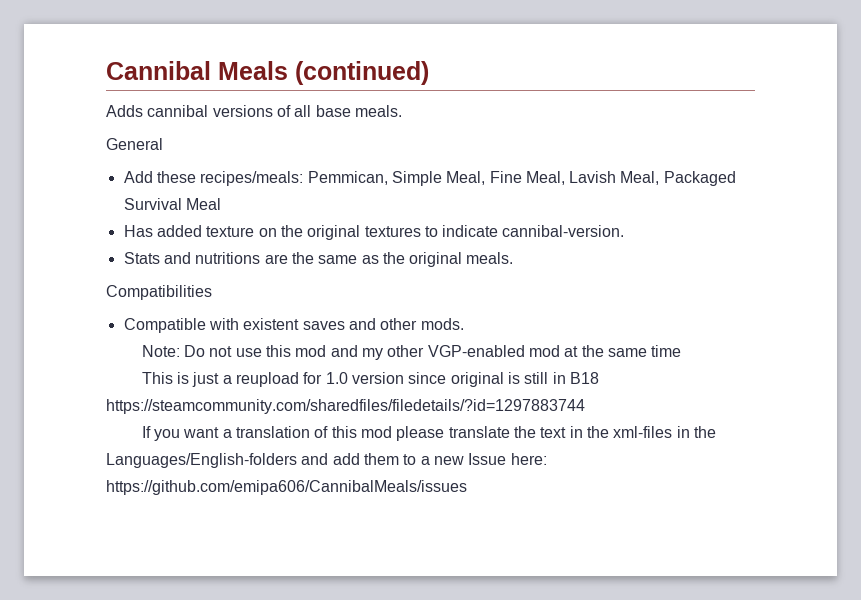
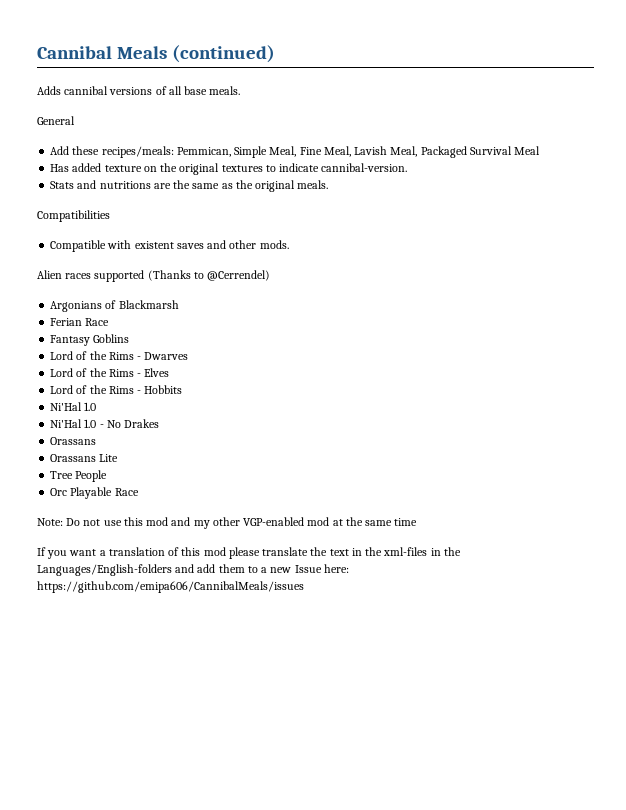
+ Alien races supported (Thanks to @Cerrendel)
+ Argonians of Blackmarsh
+ Ferian Race
+ Fantasy Goblins
+ Lord of the Rims - Dwarves
+ Lord of the Rims - Elves
+ Lord of the Rims - Hobbits
+ Ni'Hal 1.0
+ Ni'Hal 1.0 - No Drakes
+ Orassans
+ Orassans Lite
+ Tree People
+ Orc Playable Race
- This is just a reupload for 1.0 version since original is still in B18 https://steamcommunity.com/sharedfiles/filedetails/?id=1297883744

